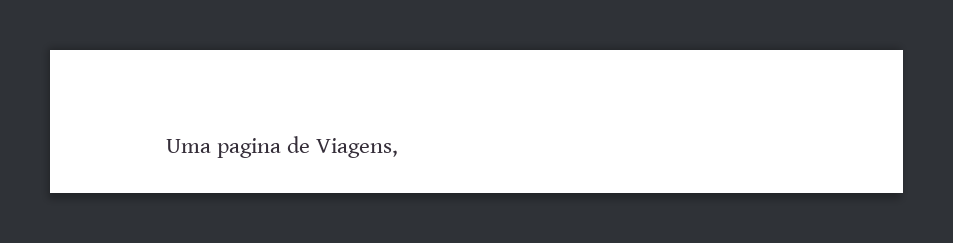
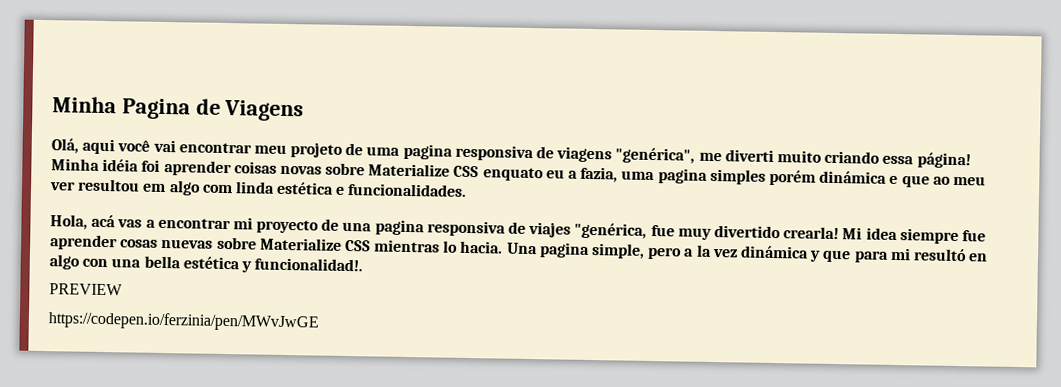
- Uma pagina de Viagens,
+ Minha Pagina de Viagens
+ Olá, aqui você vai encontrar meu projeto de uma pagina responsiva de viagens "genérica", me diverti muito criando essa página! Minha idéia foi aprender coisas novas sobre Materialize CSS enquato eu a fazia, uma pagina simples porém dinámica e que ao meu ver resultou em algo com linda estética e funcionalidades.
+ Hola, acá vas a encontrar mi proyecto de una pagina responsiva de viajes "genérica, fue muy divertido crearla! Mi idea siempre fue aprender cosas nuevas sobre Materialize CSS mientras lo hacia. Una pagina simple, pero a la vez dinámica y que para mi resultó en algo con una bella estética y funcionalidad!.
+ PREVIEW
+ https://codepen.io/ferzinia/pen/MWvJwGE

